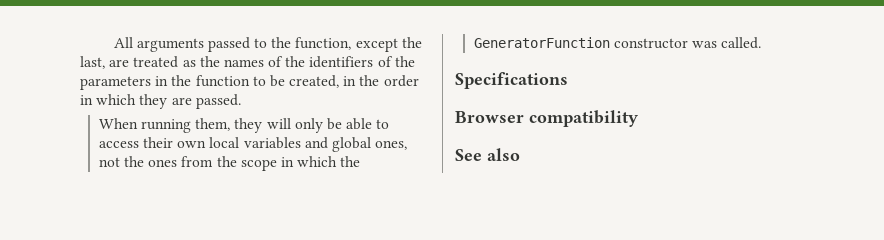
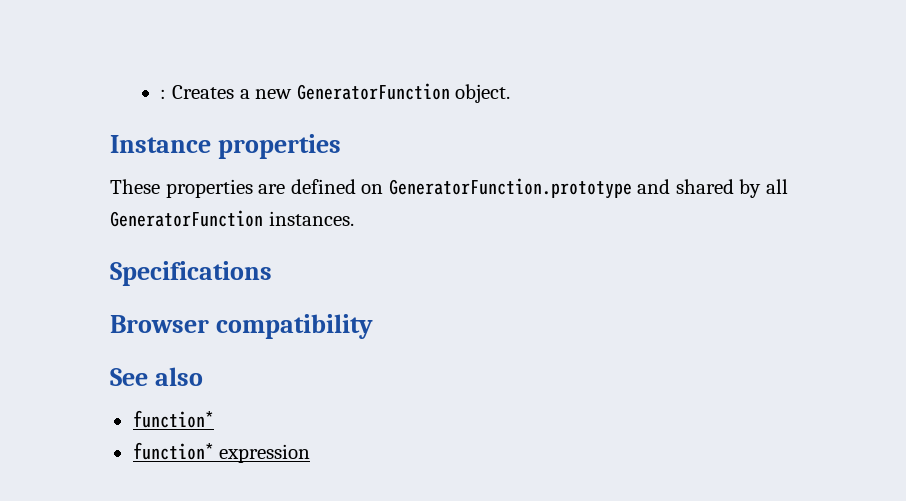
- All arguments passed to the function, except the last, are treated as the names of the identifiers of the parameters in the function to be created, in the order in which they are passed.
- When running them, they will only be able to access their own local variables and global ones, not the ones from the scope in which the GeneratorFunction constructor was called.
+ : Creates a new GeneratorFunction object.
+ Instance properties
+ These properties are defined on GeneratorFunction.prototype and shared by all GeneratorFunction instances.
  See also
+ function*
+ function* expression

